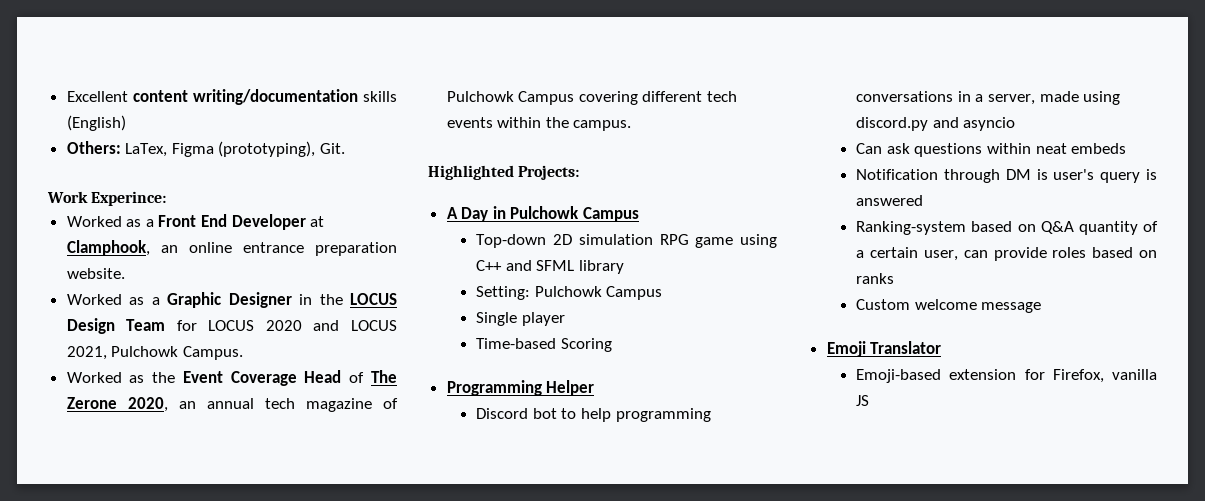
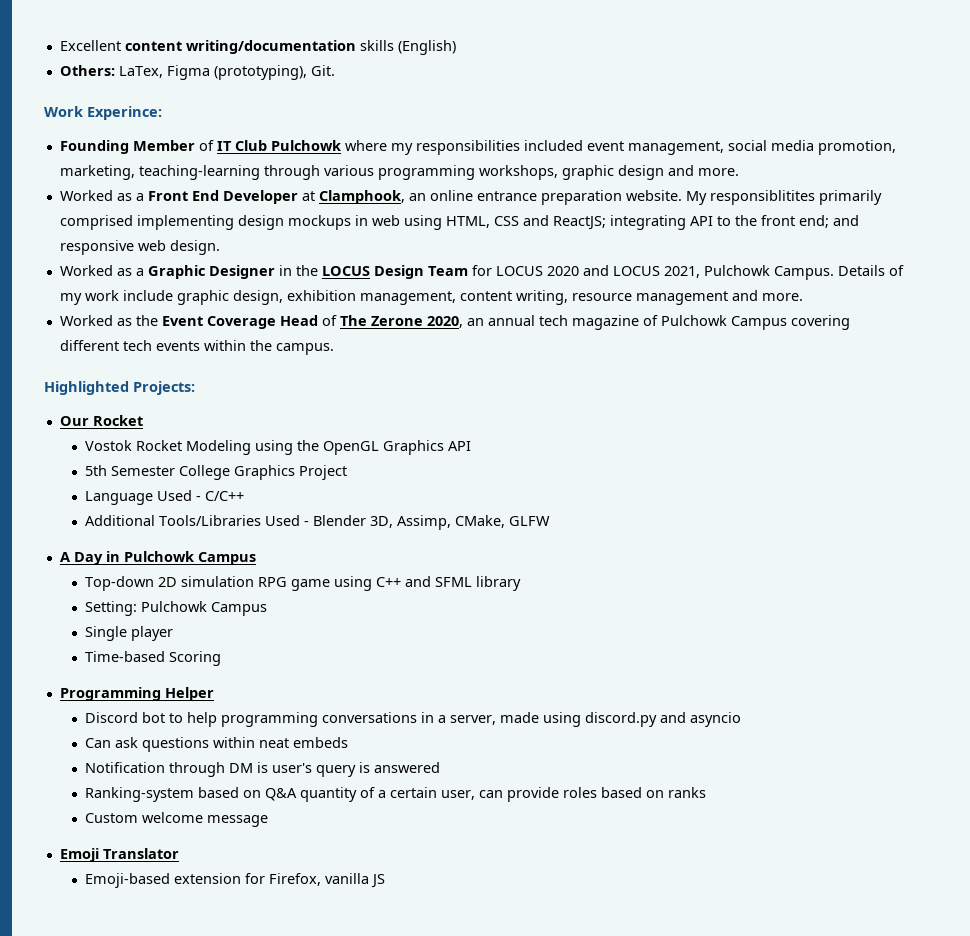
+ Founding Member of IT Club Pulchowk where my responsibilities included event management, social media promotion, marketing, teaching-learning through various programming workshops, graphic design and more.
+ My responsiblitites primarily comprised implementing design mockups in web using HTML, CSS and ReactJS; integrating API to the front end; and responsive web design.
+ Details of my work include graphic design, exhibition management, content writing, resource management and more.
+ Our Rocket
+ Vostok Rocket Modeling using the OpenGL Graphics API
+ 5th Semester College Graphics Project
+ Language Used - C/C++
+ Additional Tools/Libraries Used - Blender 3D, Assimp, CMake, GLFW

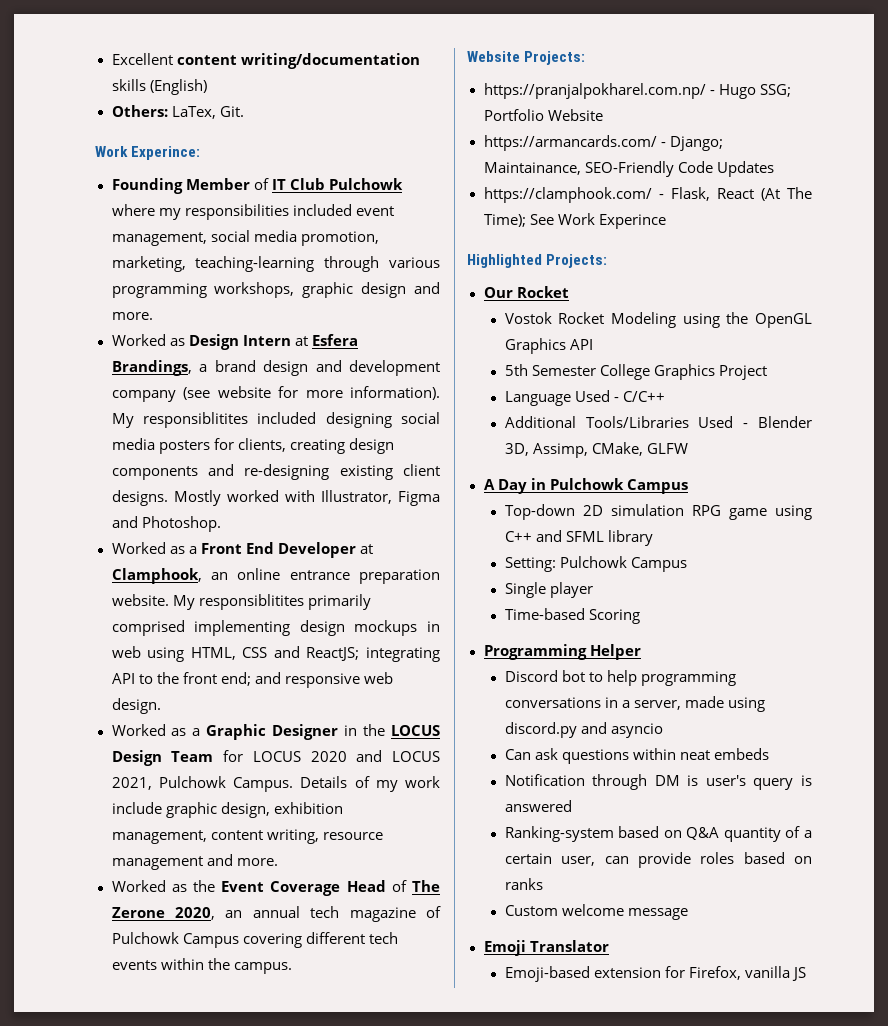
- Others: LaTex, Figma (prototyping), Git.
+ Others: LaTex, Git.
+ Worked as Design Intern at Esfera Brandings, a brand design and development company (see website for more information). My responsiblitites included designing social media posters for clients, creating design components and re-designing existing client designs. Mostly worked with Illustrator, Figma and Photoshop.
+ Website Projects:
+ https://pranjalpokharel.com.np/ - Hugo SSG; Portfolio Website
+ https://armancards.com/ - Django; Maintainance, SEO-Friendly Code Updates
+ https://clamphook.com/ - Flask, React (At The Time); See Work Experince

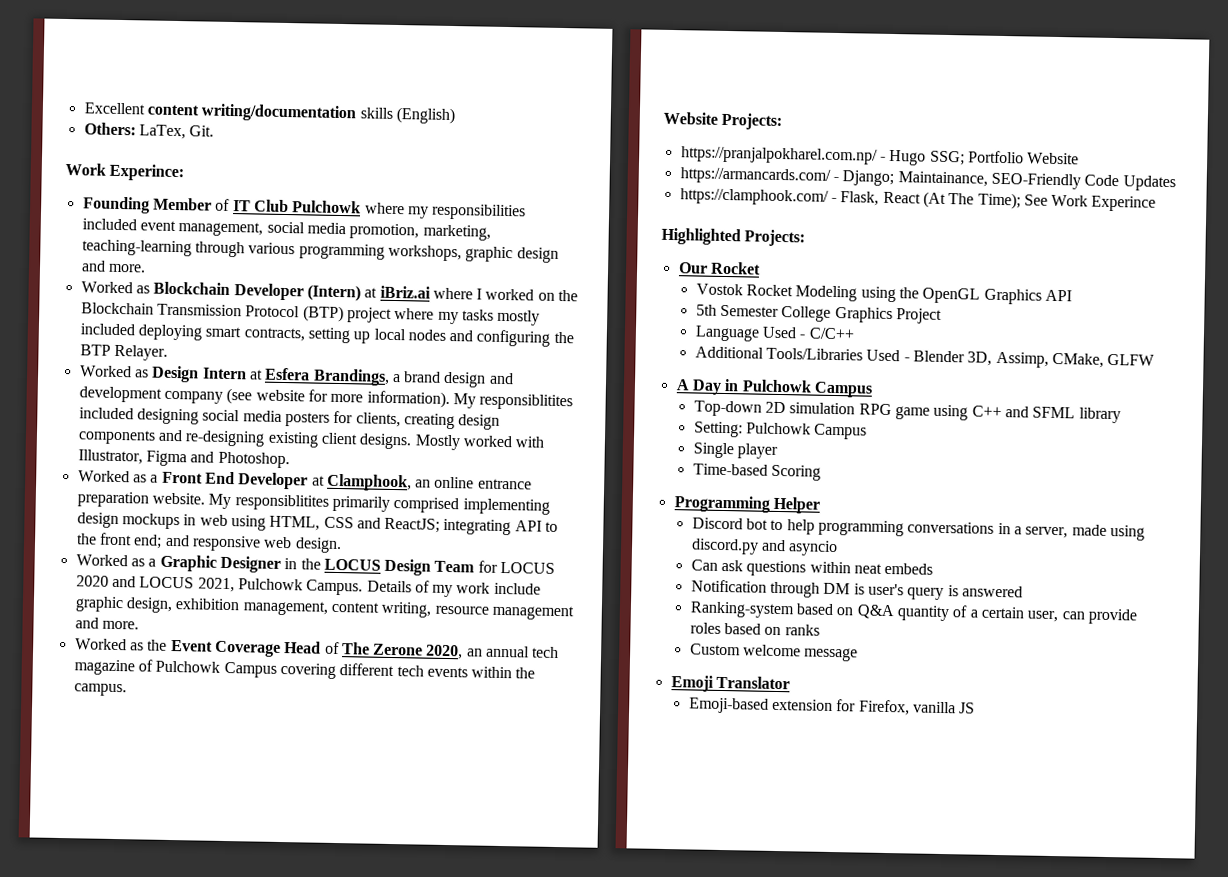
+ Worked as Blockchain Developer (Intern) at iBriz.ai where I worked on the Blockchain Transmission Protocol (BTP) project where my tasks mostly included deploying smart contracts, setting up local nodes and configuring the BTP Relayer.

